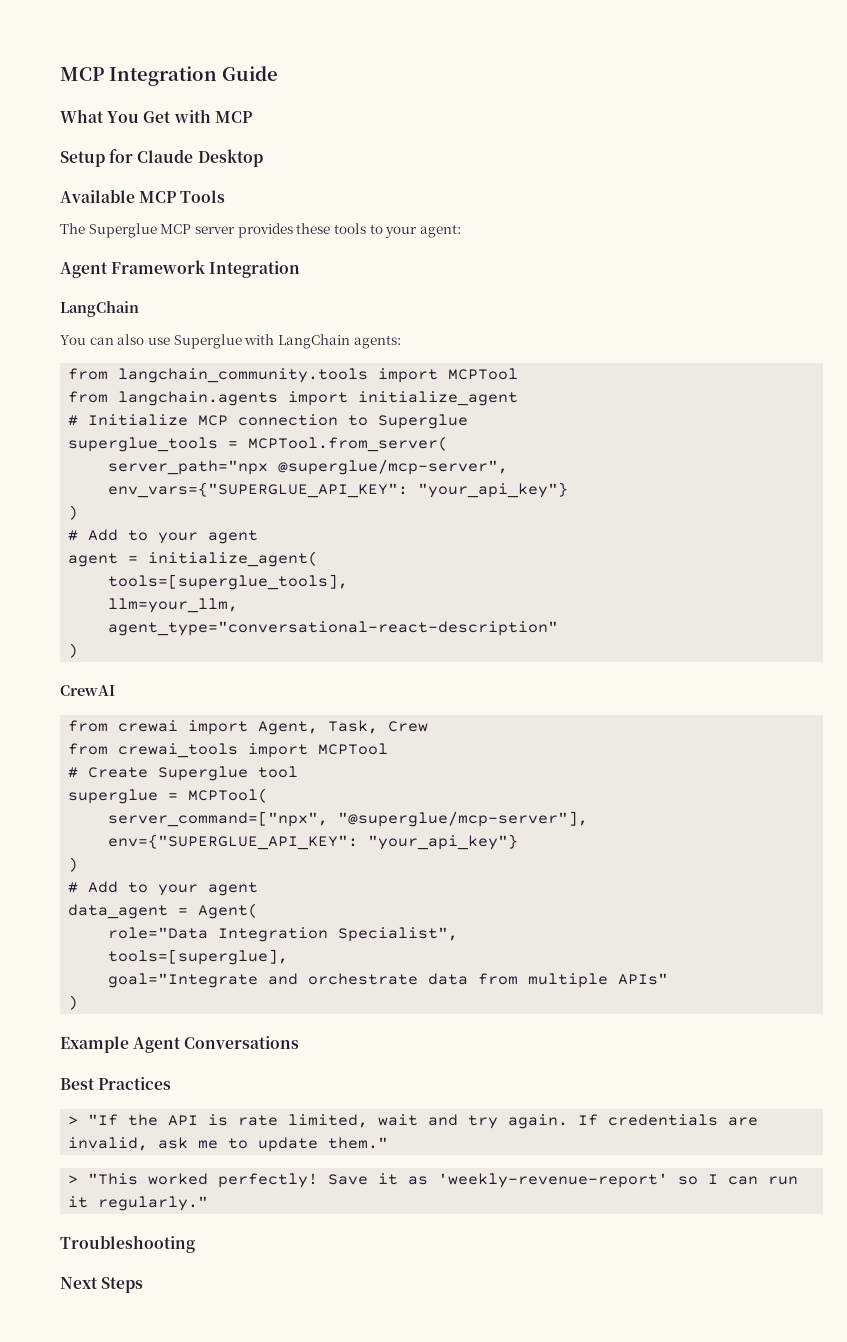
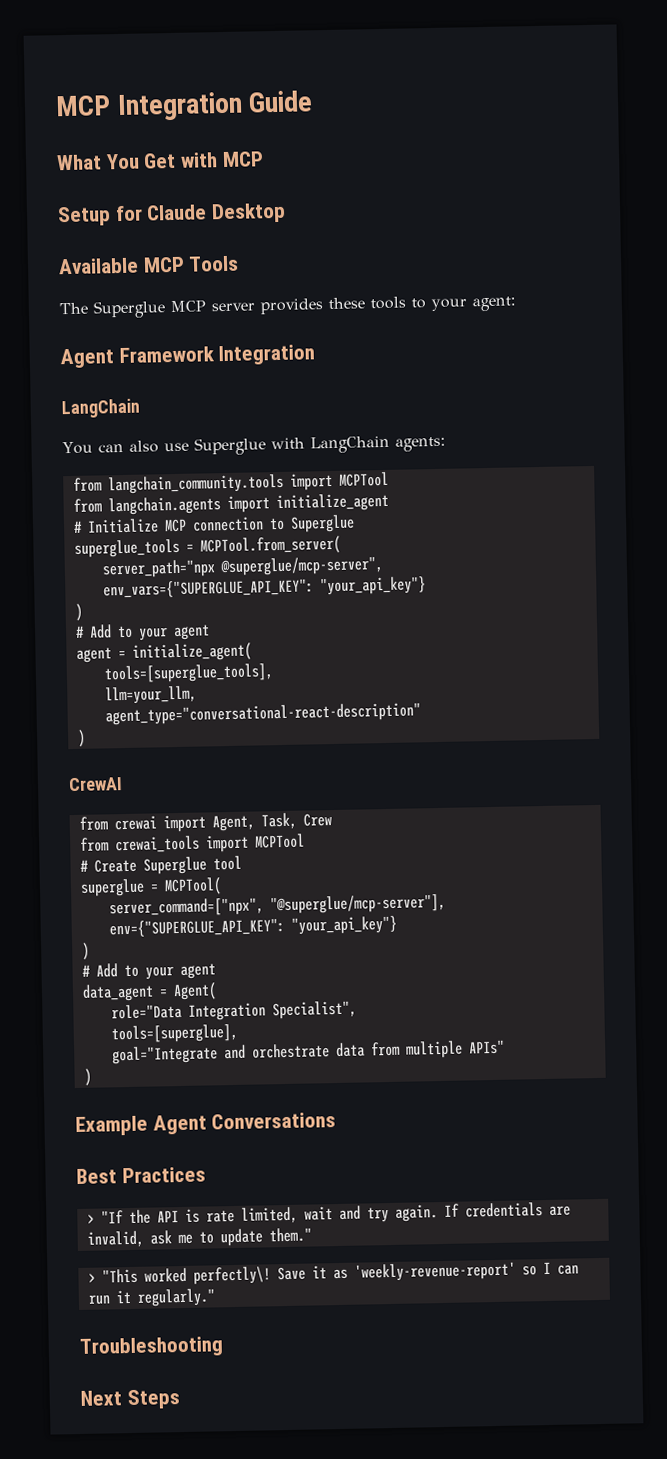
- > "This worked perfectly!
+ > "This worked perfectly\!

